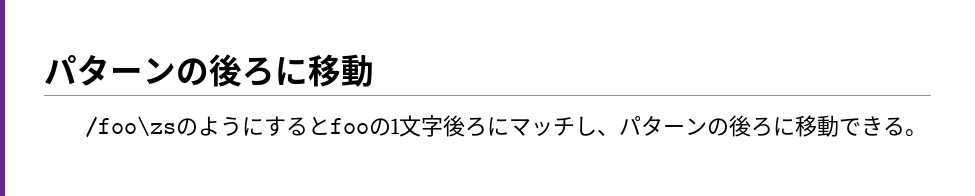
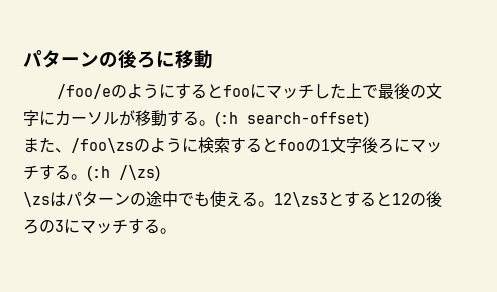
- /foo\zsのようにするとfooの1文字後ろにマッチし、パターンの後ろに移動できる。
+ /foo/eのようにするとfooにマッチした上で最後の文字にカーソルが移動する。(:h search-offset)
+ また、/foo\zsのように検索するとfooの1文字後ろにマッチする。(:h /\zs)
+ \zsはパターンの途中でも使える。12\zs3とすると12の後ろの3にマッチする。

